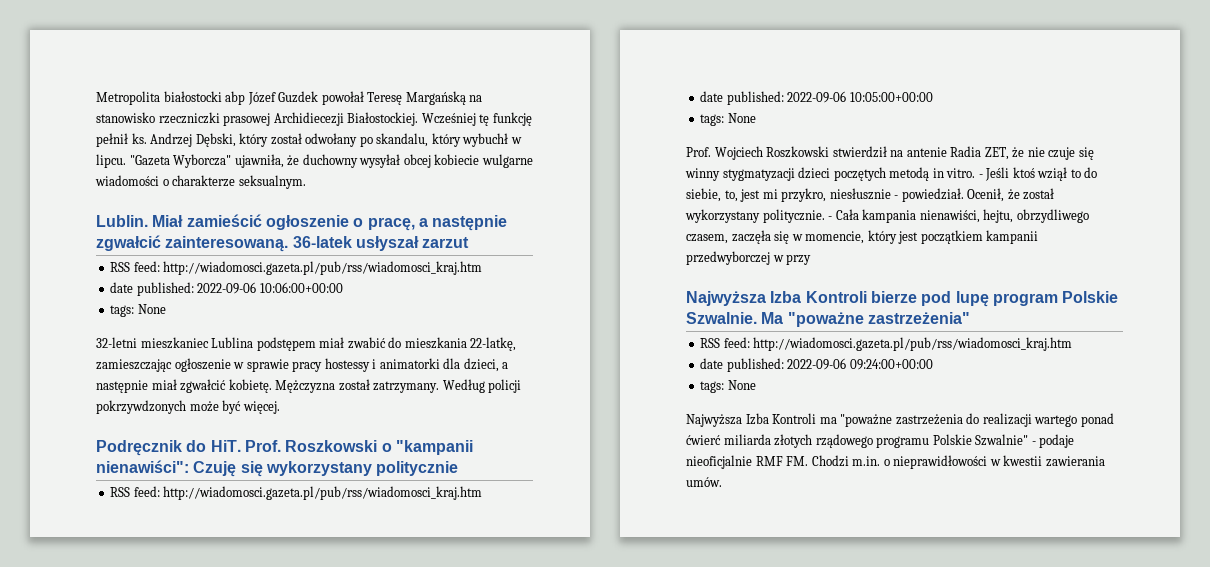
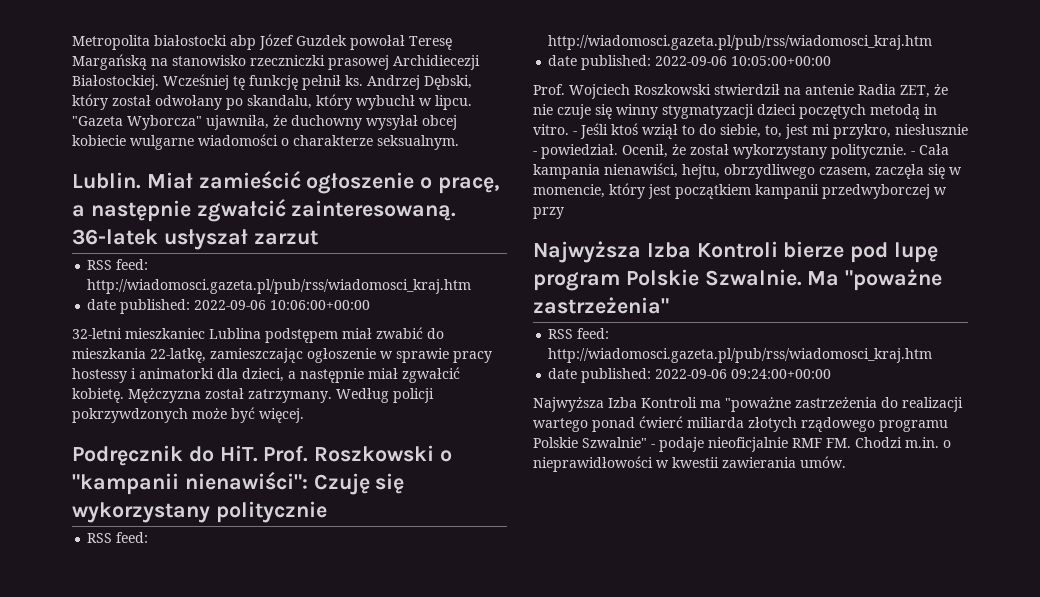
  date published: 2022-09-06 10:06:00+00:00
- tags: None
  date published: 2022-09-06 10:05:00+00:00
- tags: None
  date published: 2022-09-06 09:24:00+00:00
- tags: None

